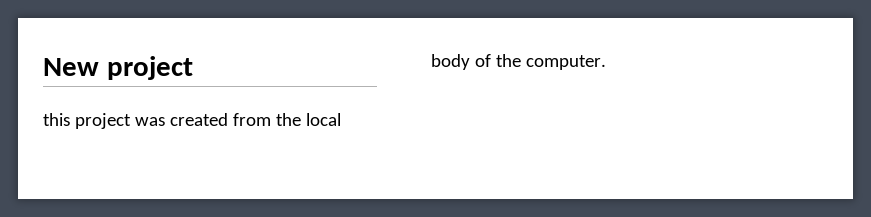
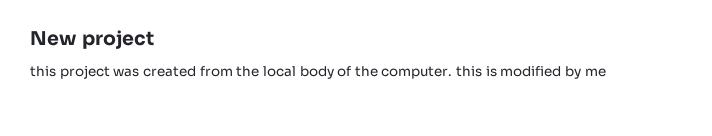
- this project was created from the local body of the computer.
+ this project was created from the local body of the computer. this is modified by me

